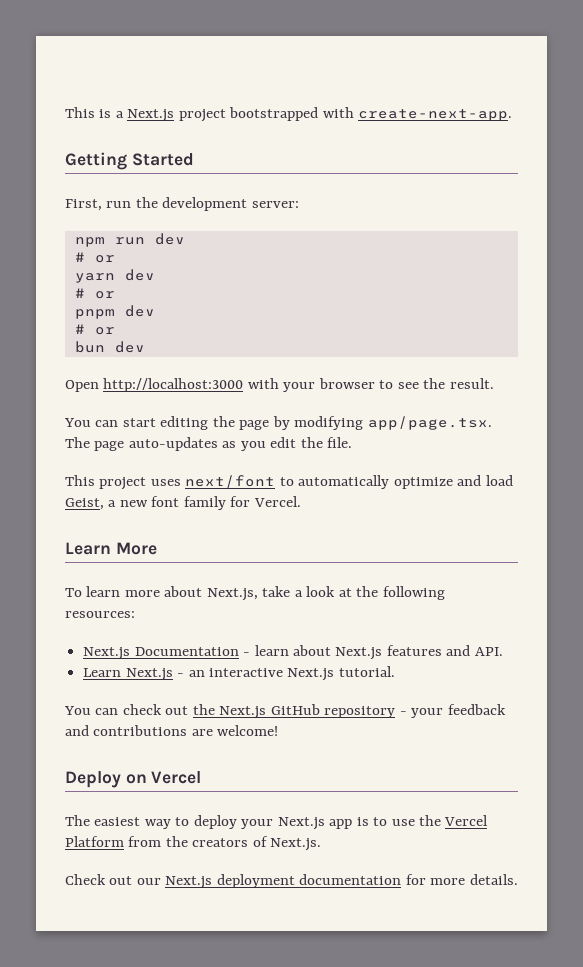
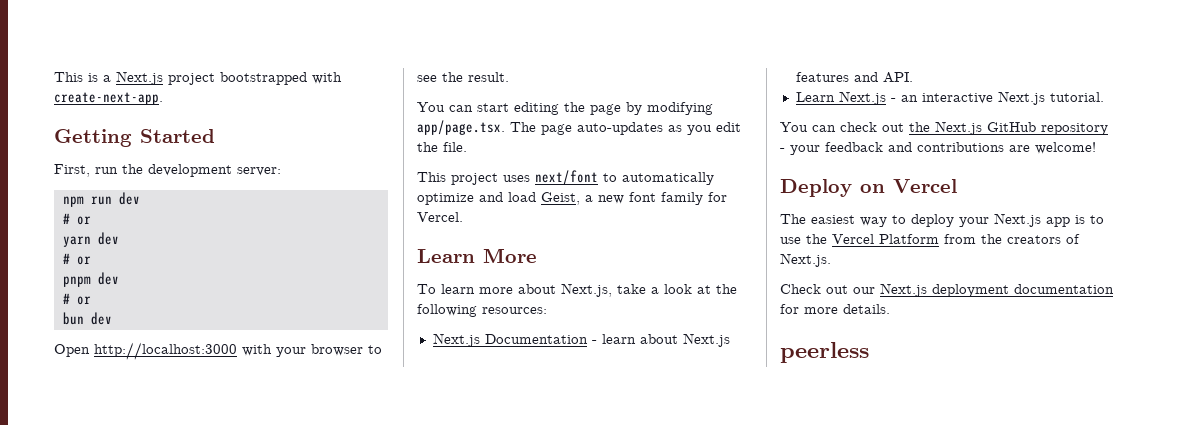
+ peerless

